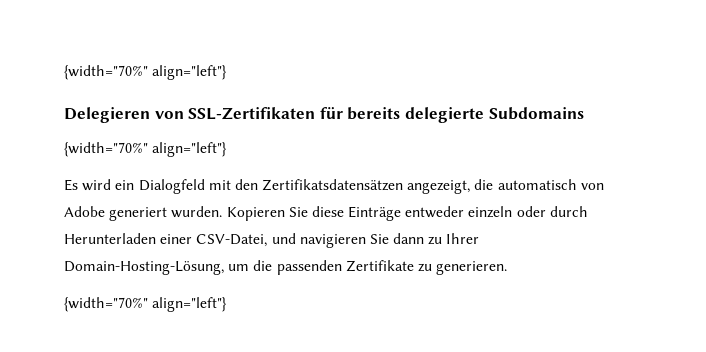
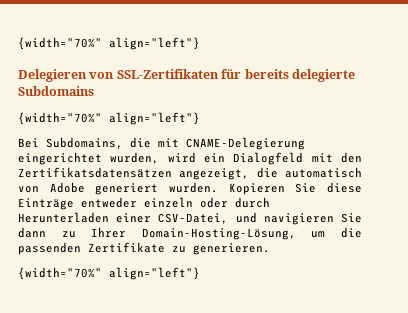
- Es wird ein Dialogfeld mit den Zertifikatsdatensätzen angezeigt, die automatisch von Adobe generiert wurden.
+ Bei Subdomains, die mit CNAME-Delegierung eingerichtet wurden, wird ein Dialogfeld mit den Zertifikatsdatensätzen angezeigt, die automatisch von Adobe generiert wurden.

